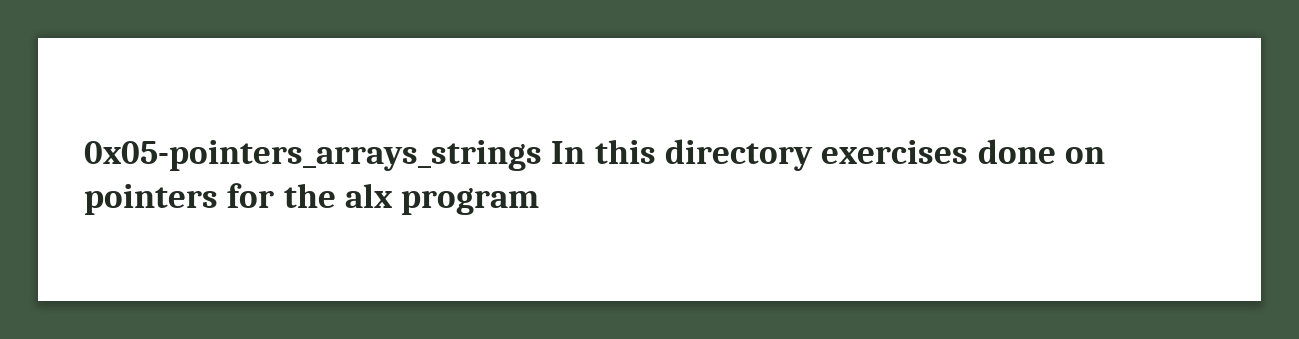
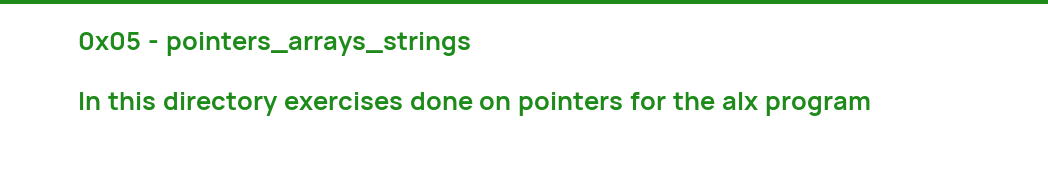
- 0x05-pointers_arrays_strings In this directory exercises done on pointers for the alx program
+ 0x05 - pointers_arrays_strings
+ In this directory exercises done on pointers for the alx program

